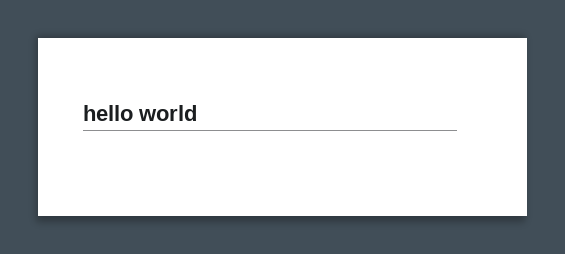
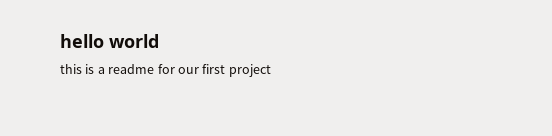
+ this is a readme for our first project

